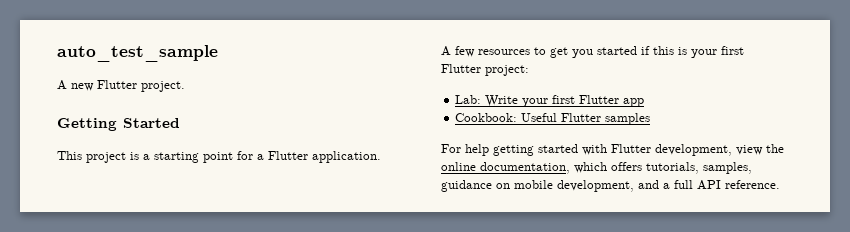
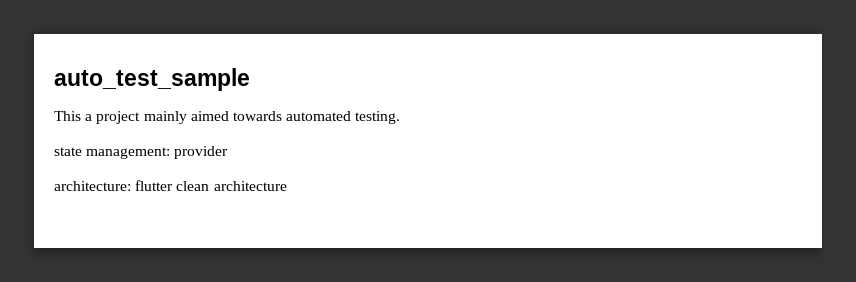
- A new Flutter project.
- Getting Started
- This project is a starting point for a Flutter application.
- A few resources to get you started if this is your first Flutter project:
- Lab: Write your first Flutter app
- Cookbook: Useful Flutter samples
- For help getting started with Flutter development, view the online documentation, which offers tutorials, samples, guidance on mobile development, and a full API reference.
+ This a project mainly aimed towards automated testing.
+ state management: provider
+ architecture: flutter clean architecture

